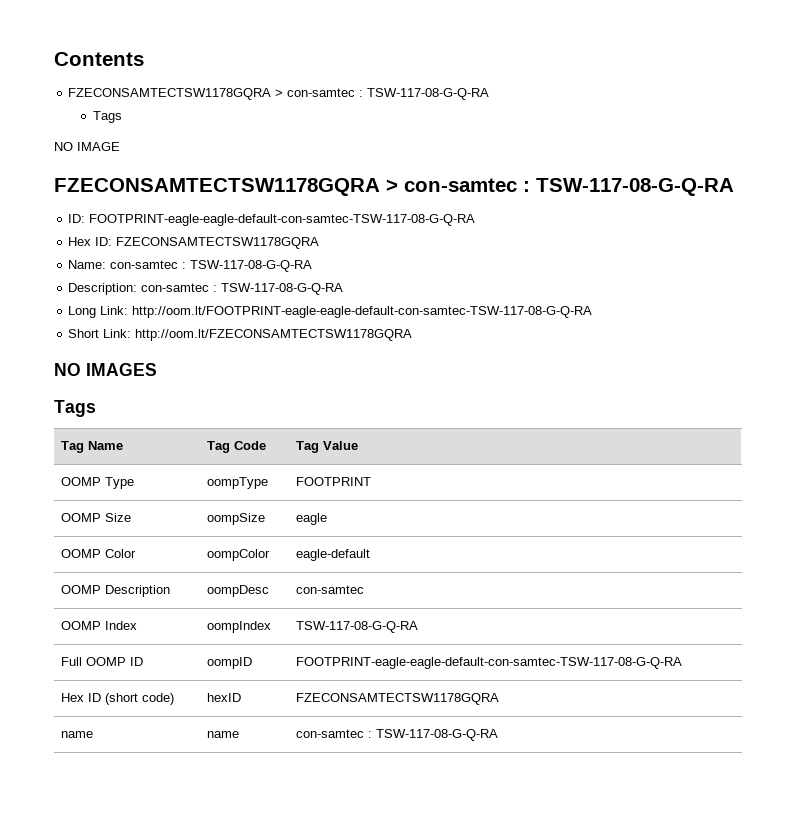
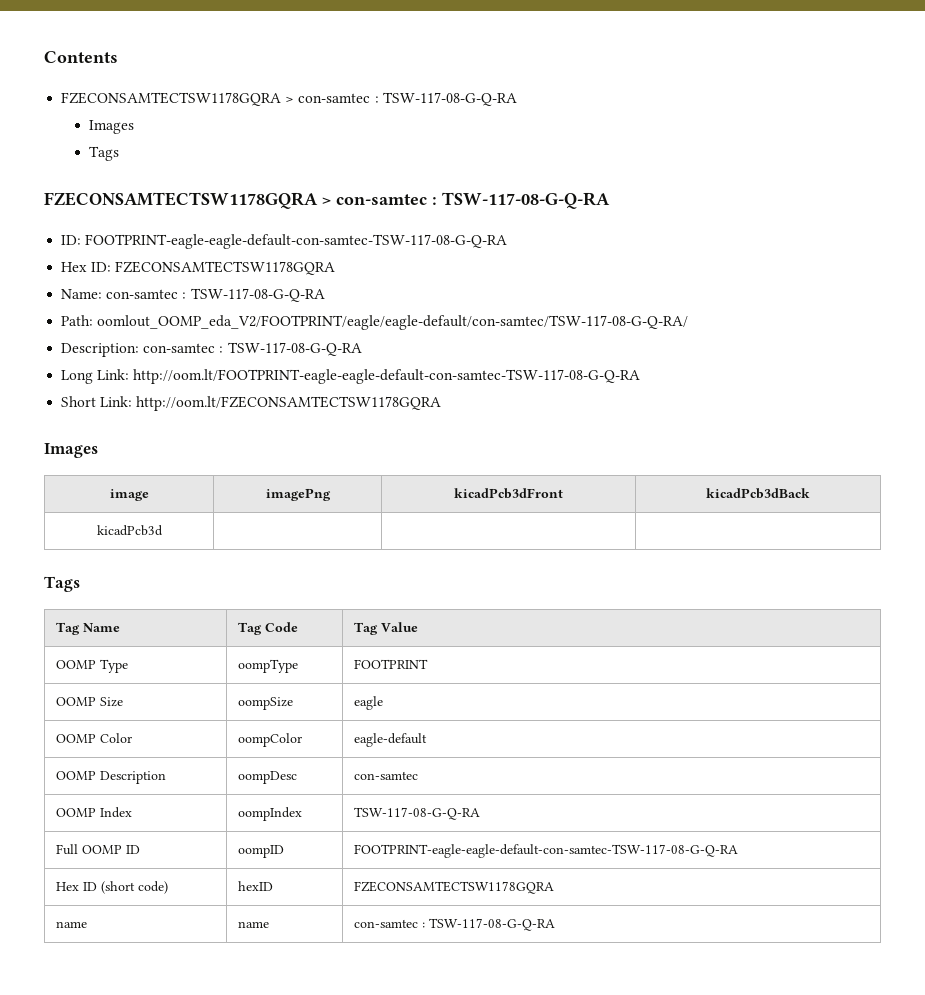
  Contents
  FZECONSAMTECTSW1178GQRA > con-samtec : TSW-117-08-G-Q-RA
+ Images
  Tags
- NO IMAGE
+ Path: oomlout_OOMP_eda_V2/FOOTPRINT/eagle/eagle-default/con-samtec/TSW-117-08-G-Q-RA/
  Short Link: http://oom.lt/FZECONSAMTECTSW1178GQRA
- NO IMAGES
+ Images
+ image | imagePng | kicadPcb3dFront | kicadPcb3dBack
+ kicadPcb3d | | |

